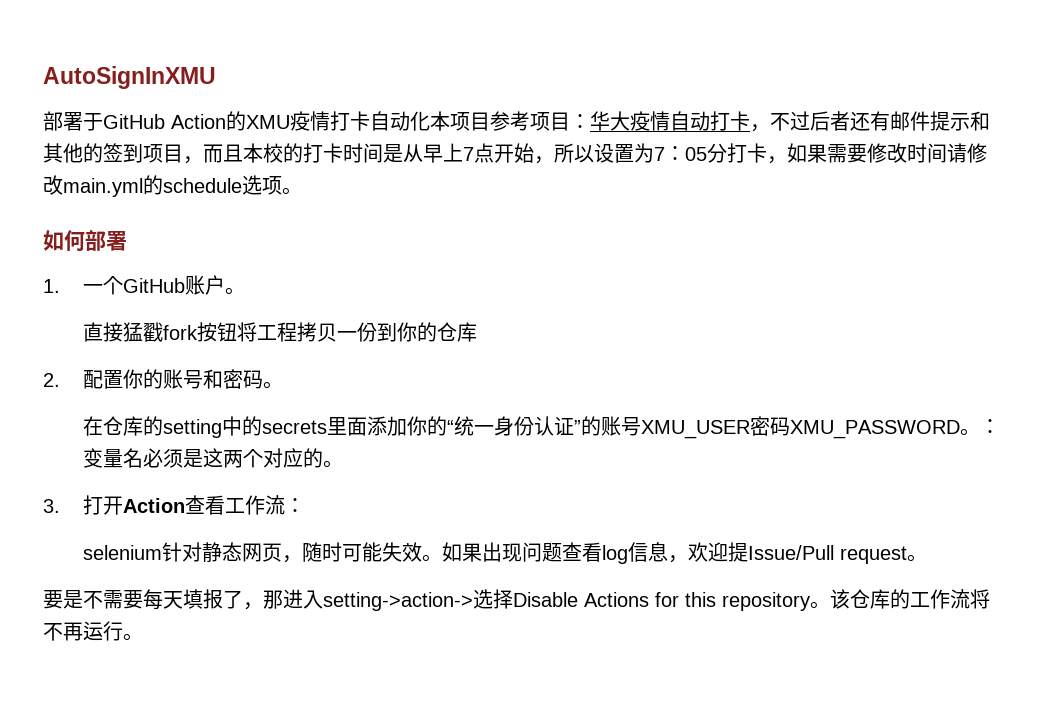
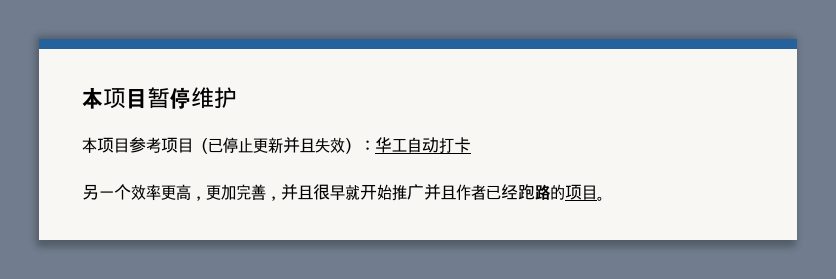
- AutoSignInXMU
- 部署于GitHub Action的XMU疫情打卡自动化本项目参考项目：华大疫情自动打卡，不过后者还有邮件提示和其他的签到项目，而且本校的打卡时间是从早上7点开始，所以设置为7：05分打卡，如果需要修改时间请修改main.yml的schedule选项。
- 如何部署
- 1.一个GitHub账户。
- 直接猛戳fork按钮将工程拷贝一份到你的仓库
- 2.配置你的账号和密码。
- 在仓库的setting中的secrets里面添加你的“统一身份认证”的账号XMU_USER密码XMU_PASSWORD。：变量名必须是这两个对应的。
- 3.打开Action查看工作流：
- selenium针对静态网页，随时可能失效。如果出现问题查看log信息，欢迎提Issue/Pull request。
- 要是不需要每天填报了，那进入setting->action->选择Disable Actions for this repository。该仓库的工作流将不再运行。
+ 本项目暂停维护
+ 本项目参考项目（已停止更新并且失效）：华工自动打卡
+ 另一个效率更高，更加完善，并且很早就开始推广并且作者已经跑路的项目。

